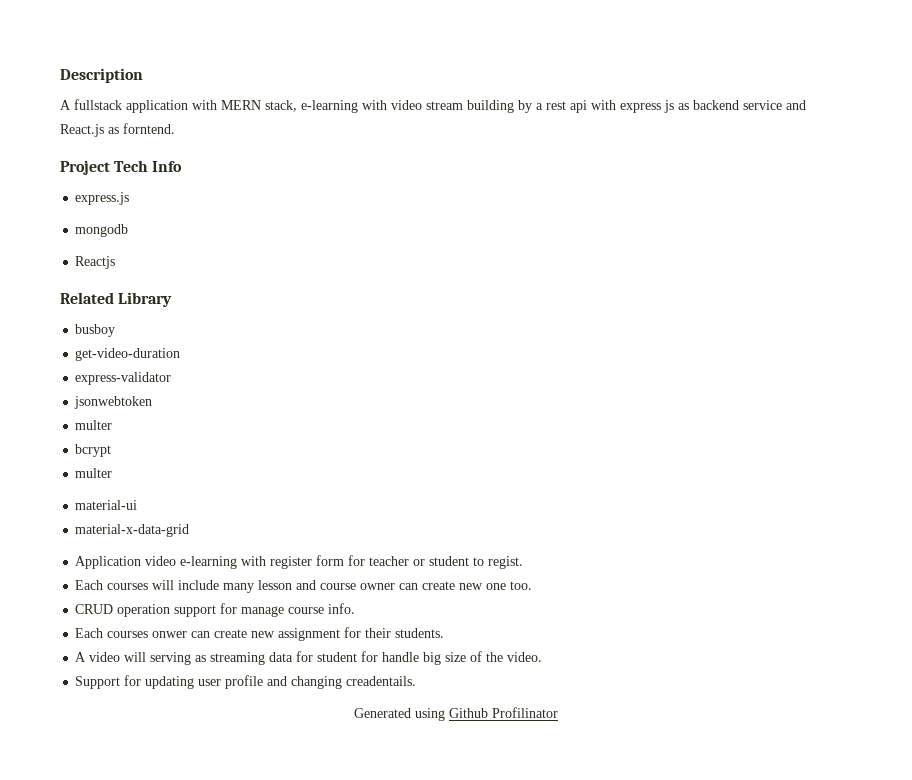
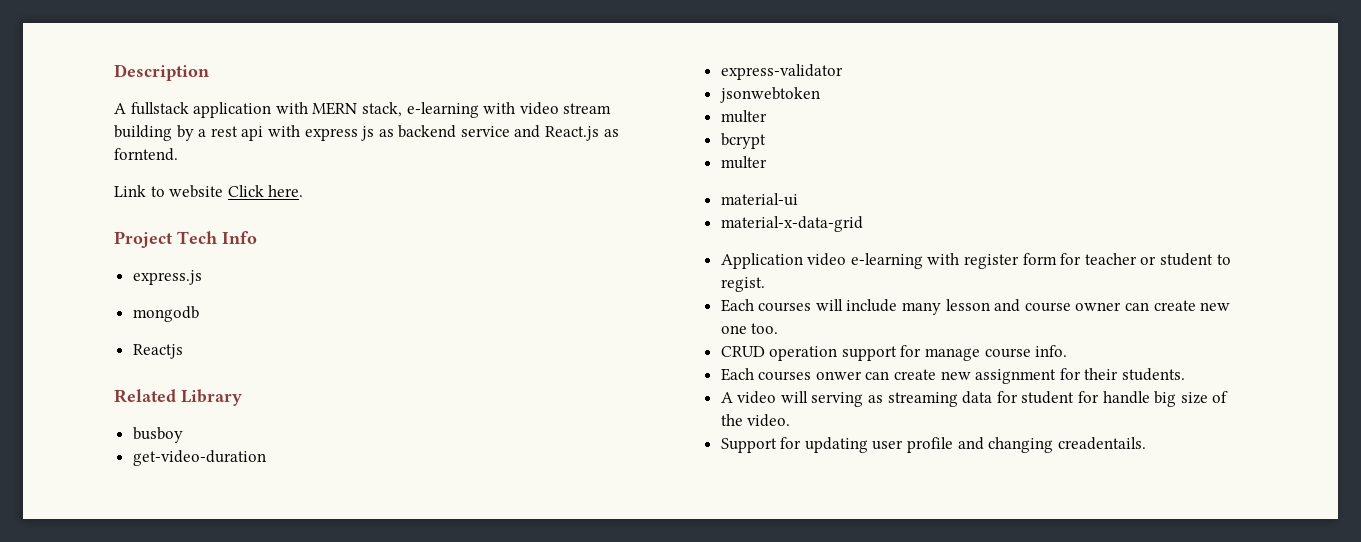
+ Link to website Click here.
- Generated using Github Profilinator

